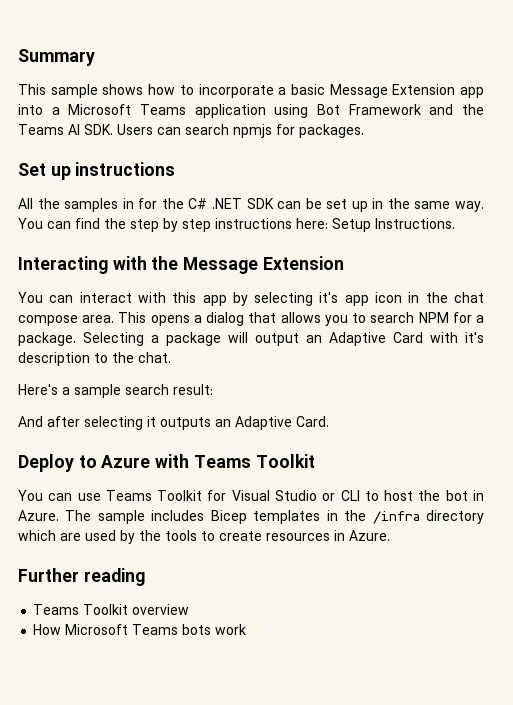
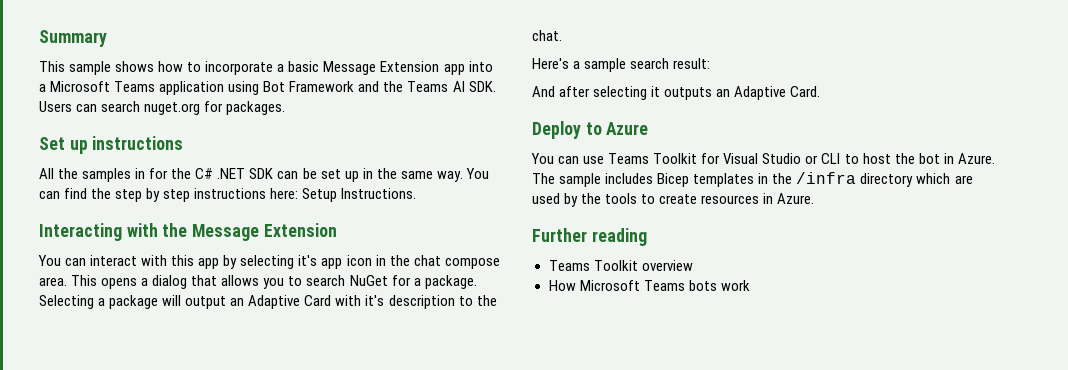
- This sample shows how to incorporate a basic Message Extension app into a Microsoft Teams application using Bot Framework and the Teams AI SDK. Users can search npmjs for packages.
+ This sample shows how to incorporate a basic Message Extension app into a Microsoft Teams application using Bot Framework and the Teams AI SDK. Users can search nuget.org for packages.
- This opens a dialog that allows you to search NPM for a package.
+ This opens a dialog that allows you to search NuGet for a package.
- Deploy to Azure with Teams Toolkit
+ Deploy to Azure

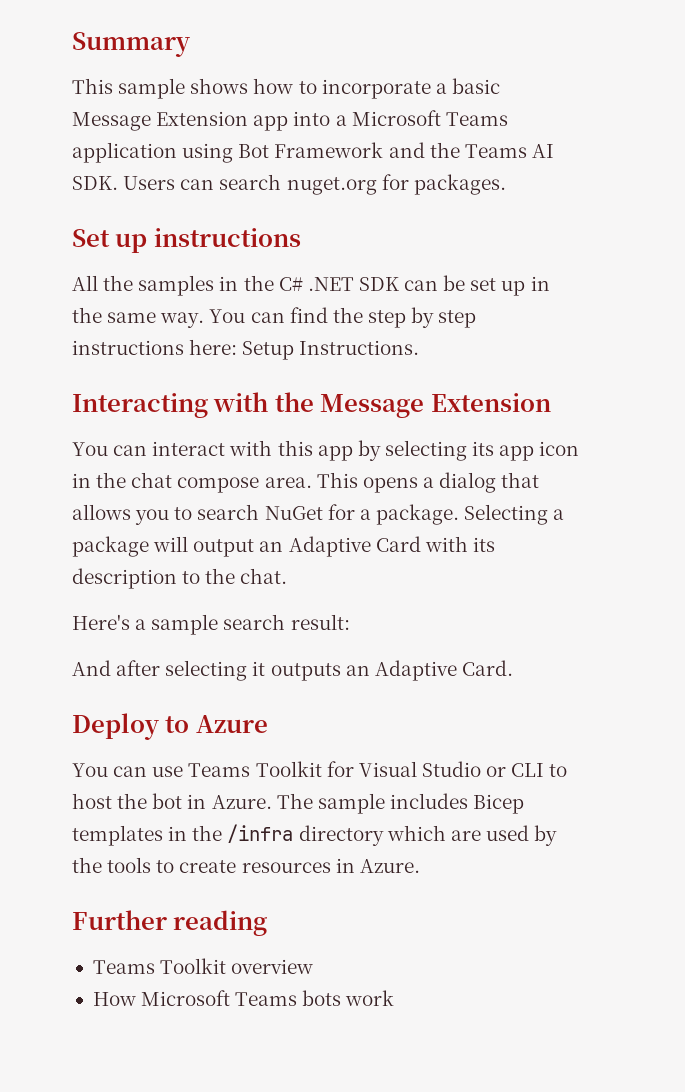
- All the samples in for the C# .NET SDK can be set up in the same way.
+ All the samples in the C# .NET SDK can be set up in the same way.
- You can interact with this app by selecting it's app icon in the chat compose area.
+ You can interact with this app by selecting its app icon in the chat compose area.
- Selecting a package will output an Adaptive Card with it's description to the chat.
+ Selecting a package will output an Adaptive Card with its description to the chat.

